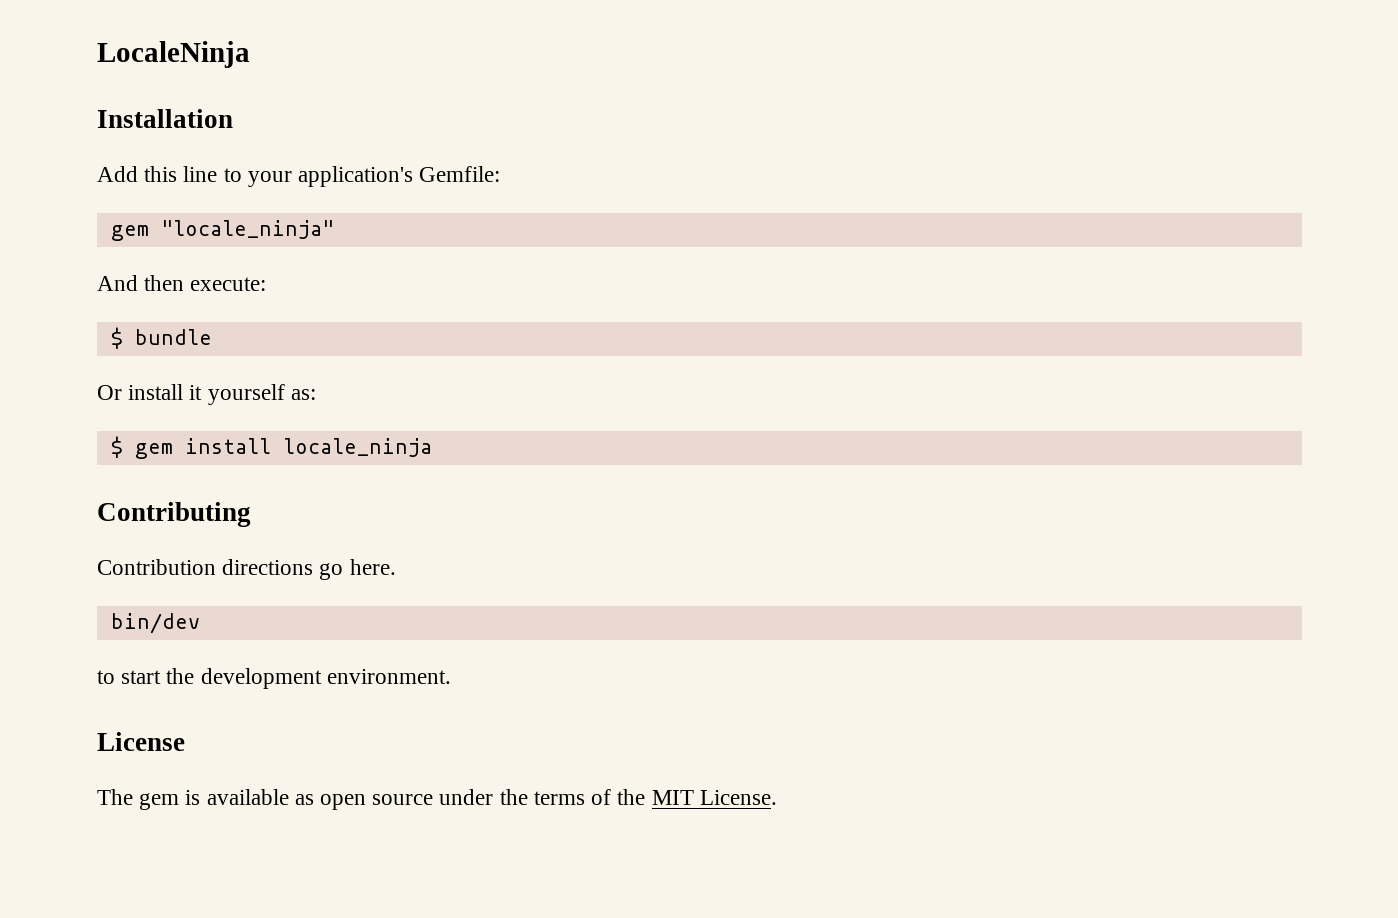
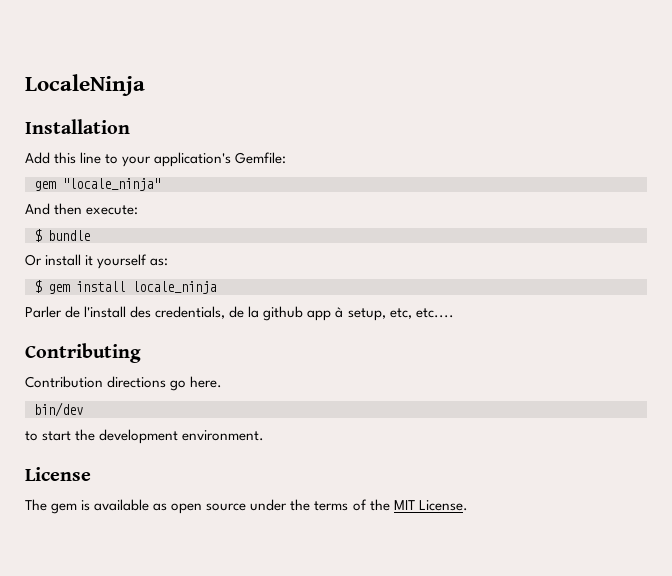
+ Parler de l'install des credentials, de la github app à setup, etc, etc....

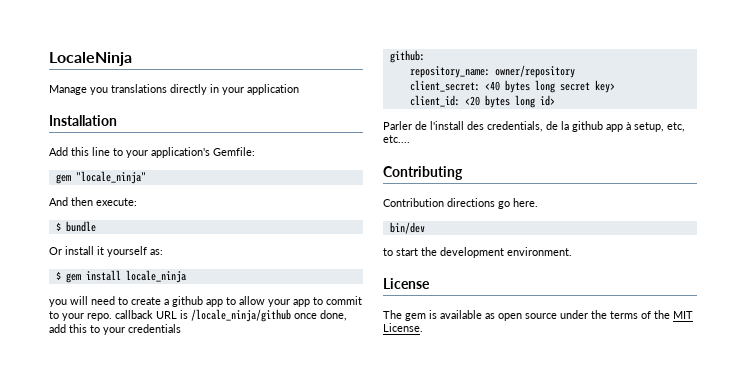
+ Manage you translations directly in your application
+ you will need to create a github app to allow your app to commit to your repo. callback URL is /locale_ninja/github once done, add this to your credentials
+ github:
+ repository_name: owner/repository
+ client_secret: <40 bytes long secret key>
+ client_id: <20 bytes long id>

